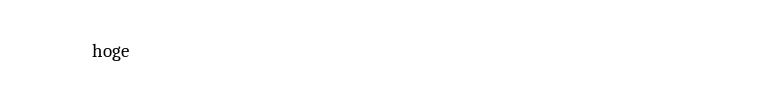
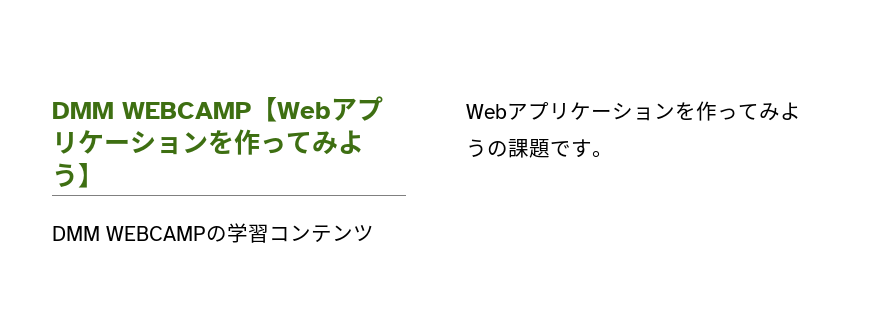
- hoge
+ DMM WEBCAMP【Webアプリケーションを作ってみよう】
+ DMM WEBCAMPの学習コンテンツWebアプリケーションを作ってみようの課題です。

